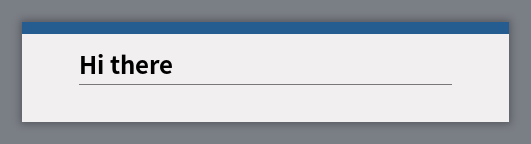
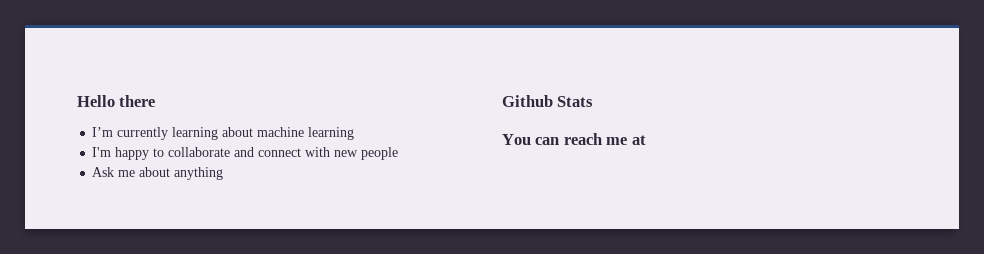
- Hi there
+ Hello there
+ I’m currently learning about machine learning
+ I'm happy to collaborate and connect with new people
+ Ask me about anything
+ Github Stats
+ You can reach me at

